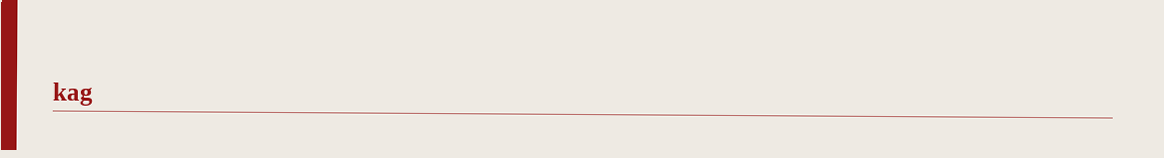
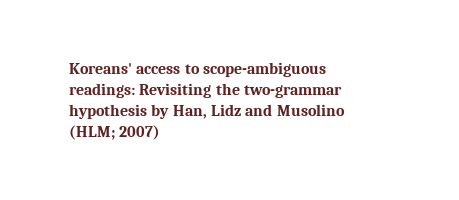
- kag
+ Koreans' access to scope-ambiguous readings: Revisiting the two-grammar hypothesis by Han, Lidz and Musolino (HLM; 2007)

